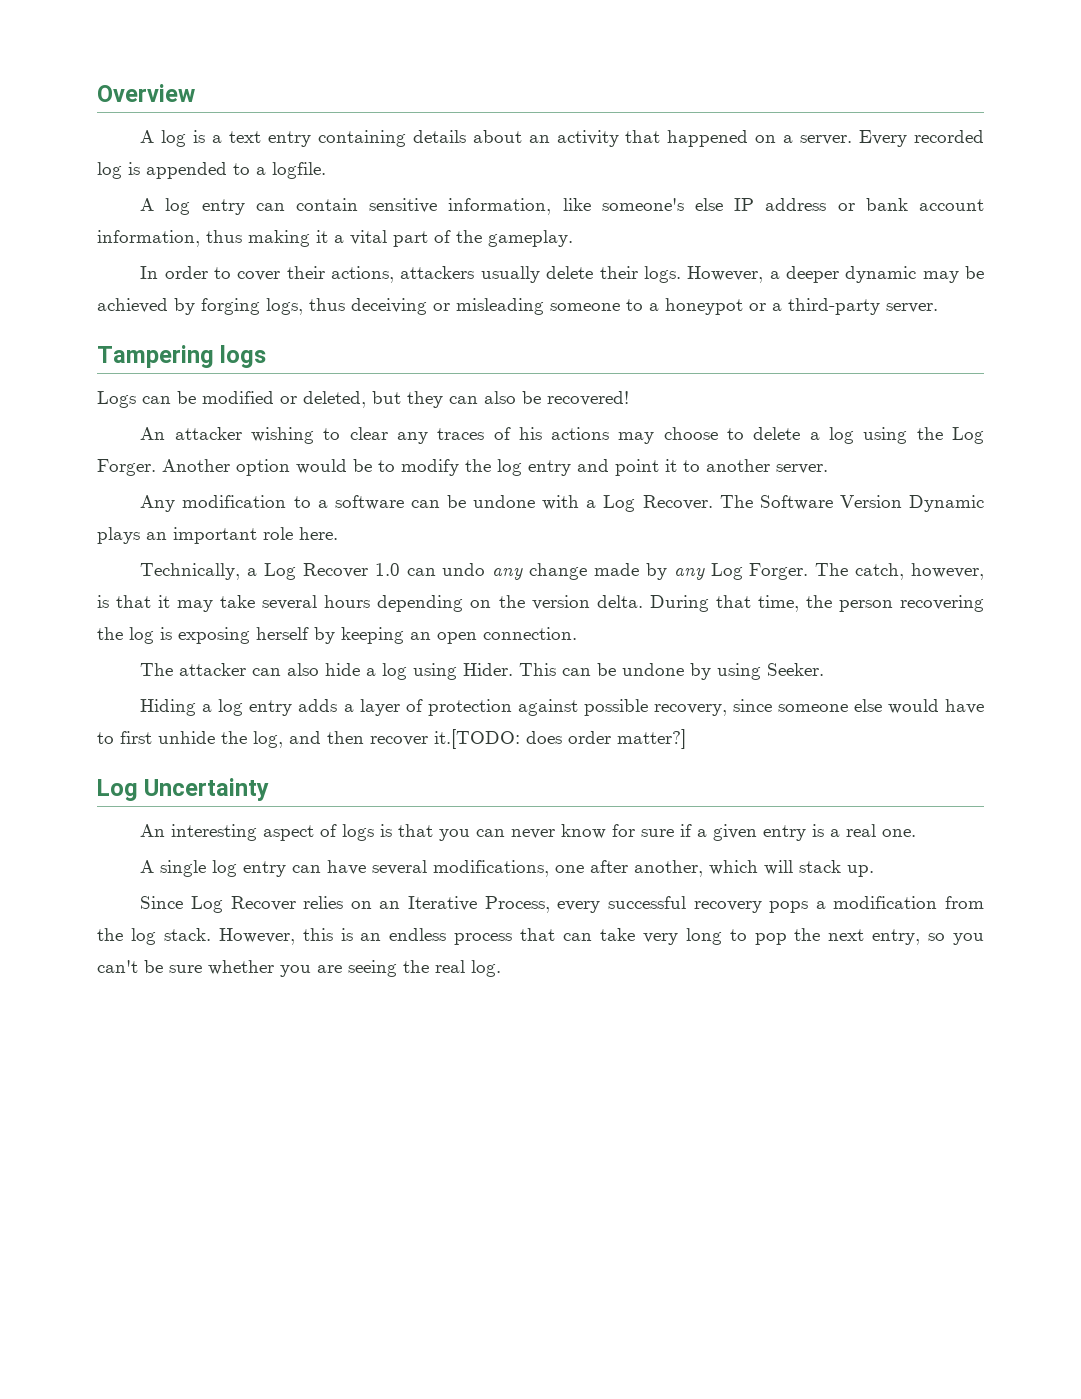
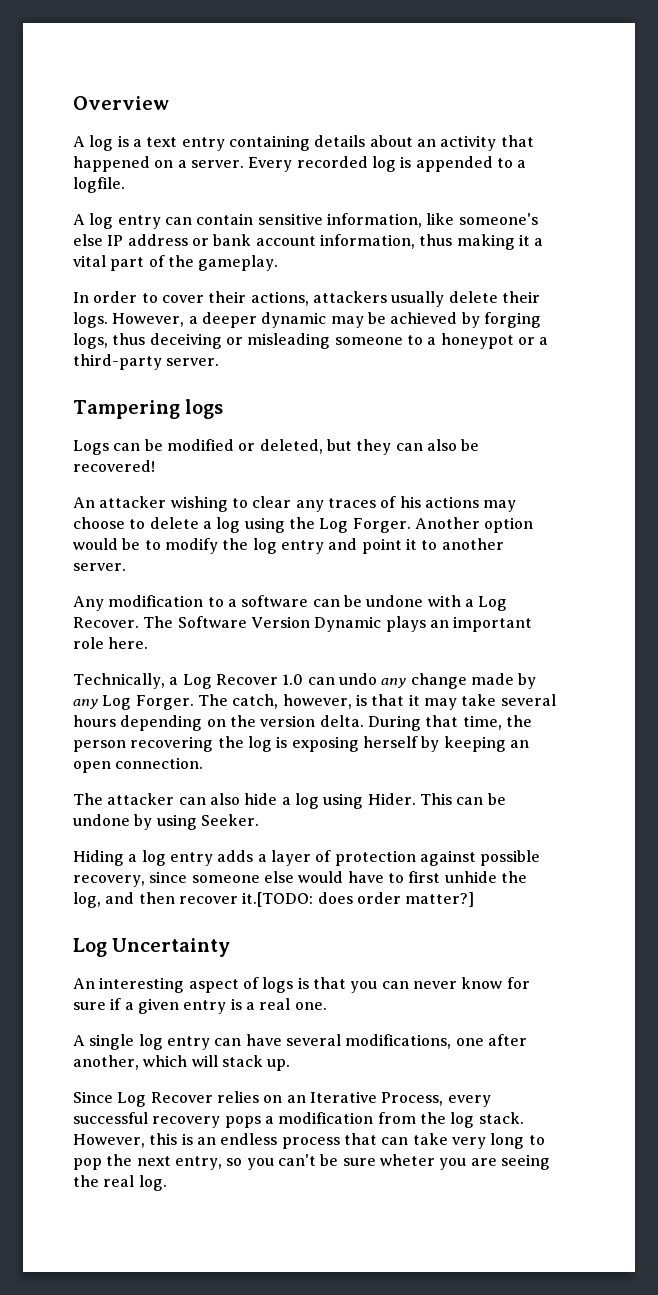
- However, this is an endless process that can take very long to pop the next entry, so you can't be sure whether you are seeing the real log.
+ However, this is an endless process that can take very long to pop the next entry, so you can't be sure wheter you are seeing the real log.

